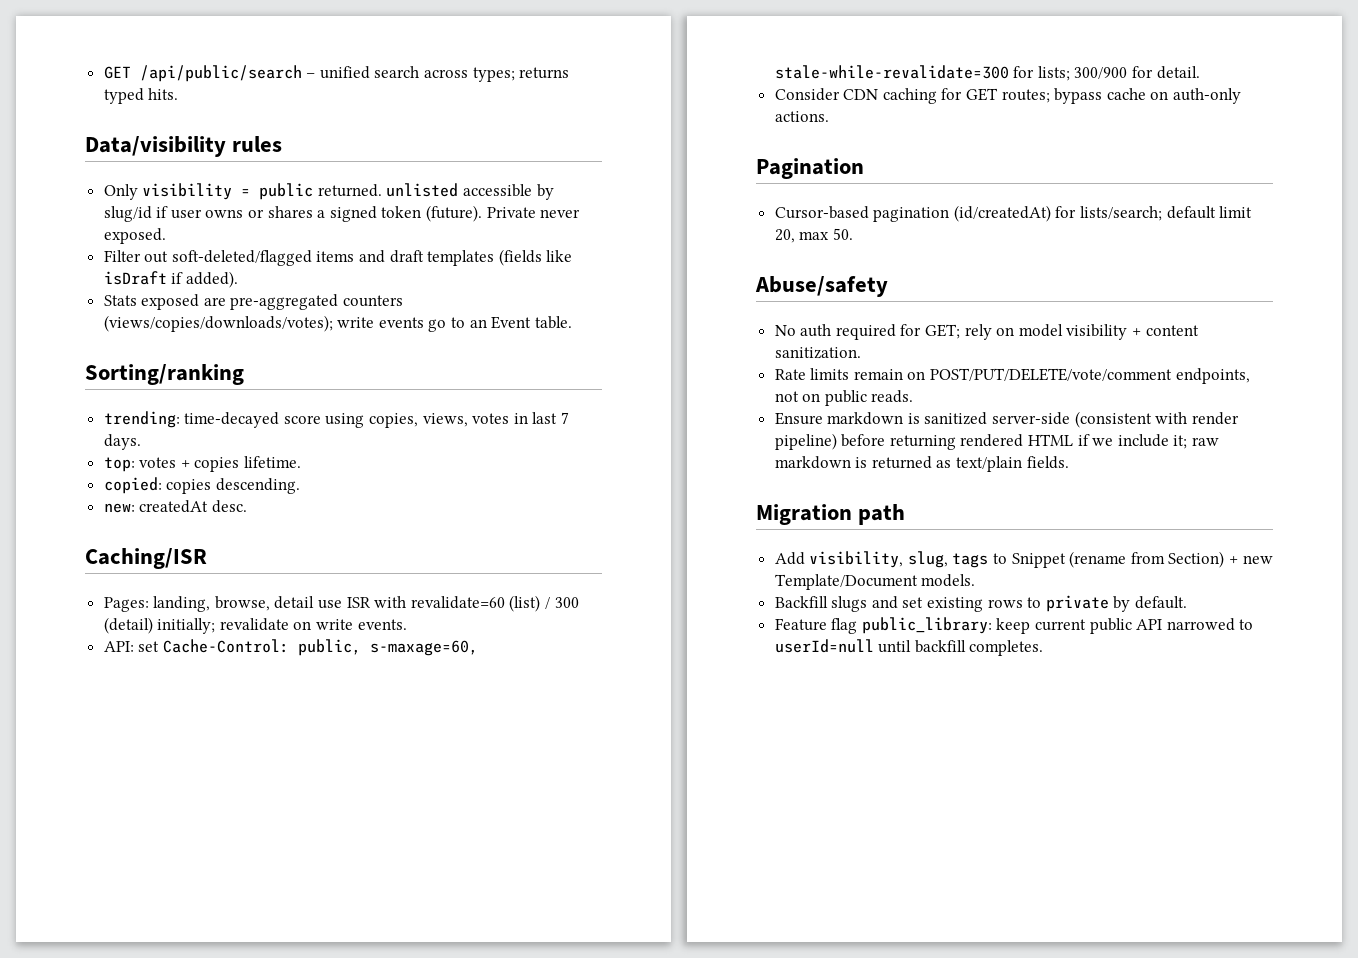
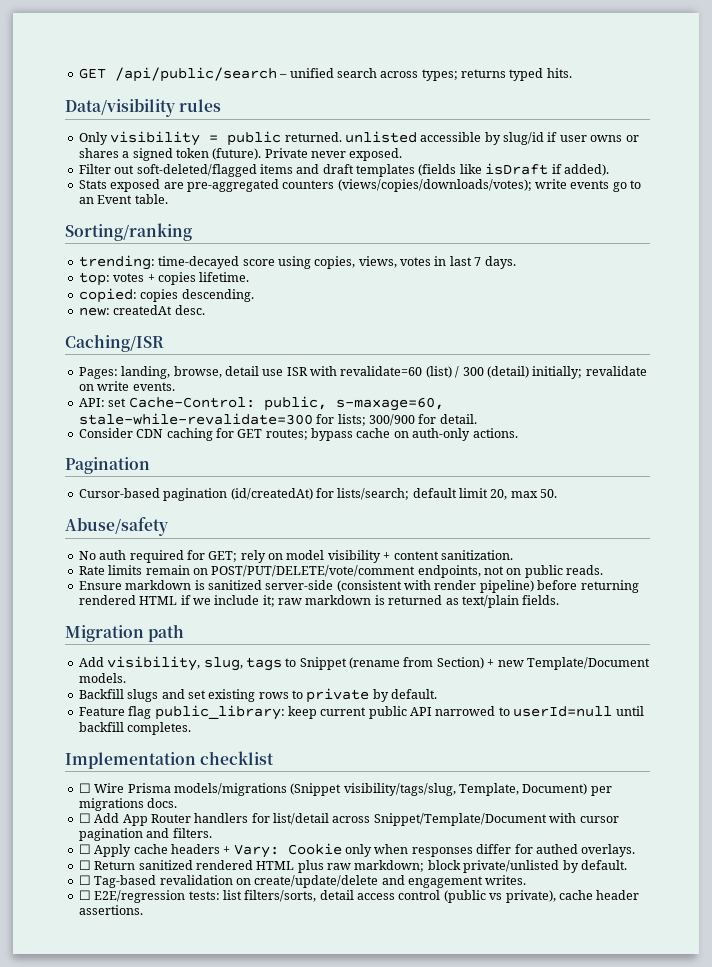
+ Implementation checklist
+ ☐ Wire Prisma models/migrations (Snippet visibility/tags/slug, Template, Document) per migrations docs.
+ ☐ Add App Router handlers for list/detail across Snippet/Template/Document with cursor pagination and filters.
+ ☐ Apply cache headers + Vary: Cookie only when responses differ for authed overlays.
+ ☐ Return sanitized rendered HTML plus raw markdown; block private/unlisted by default.
+ ☐ Tag-based revalidation on create/update/delete and engagement writes.
+ ☐ E2E/regression tests: list filters/sorts, detail access control (public vs private), cache header assertions.

